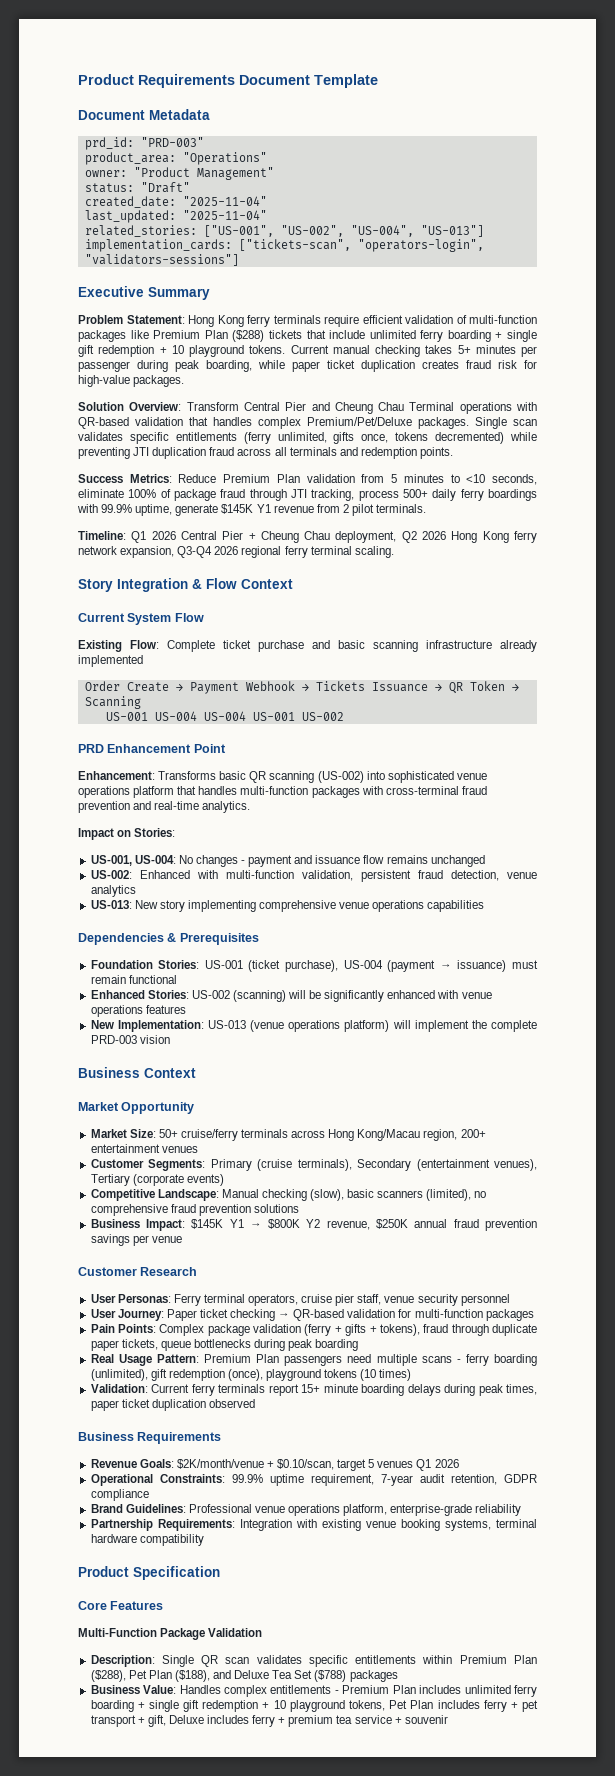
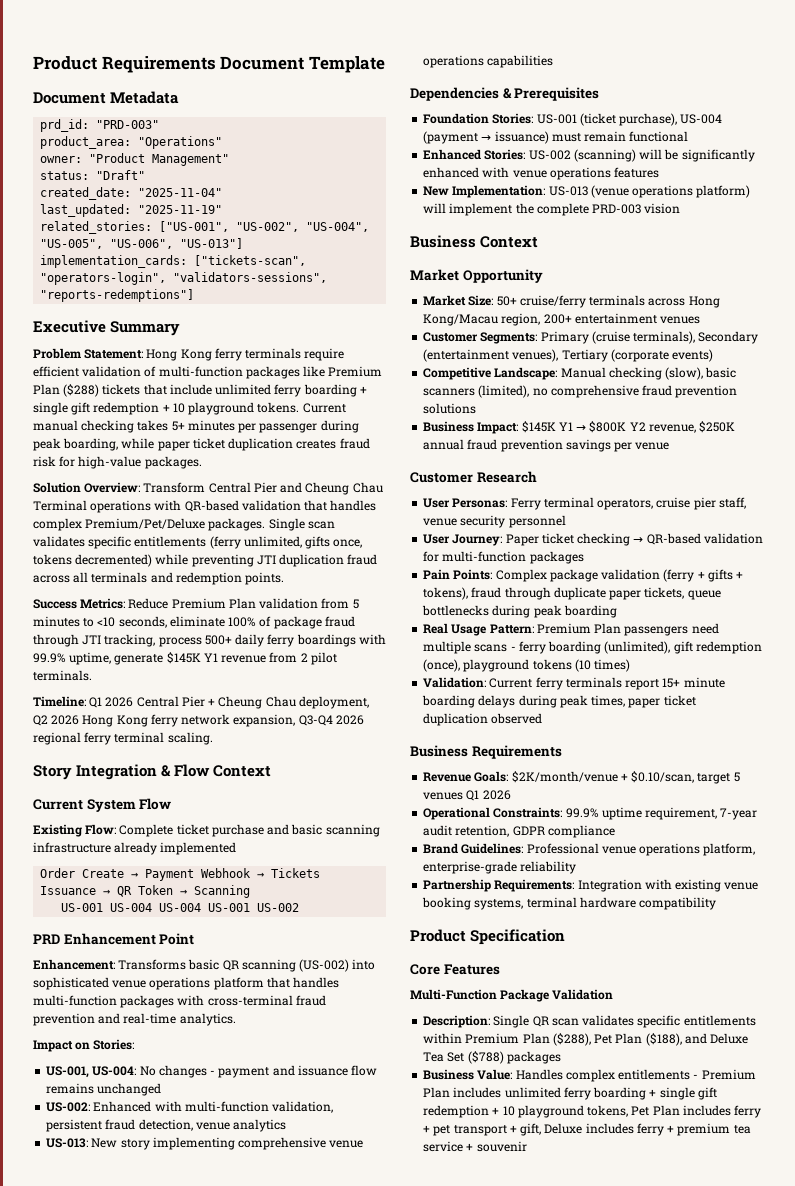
- last_updated: "2025-11-04"
+ last_updated: "2025-11-19"
- related_stories: ["US-001", "US-002", "US-004", "US-013"]
+ related_stories: ["US-001", "US-002", "US-004", "US-005", "US-006", "US-013"]
- implementation_cards: ["tickets-scan", "operators-login", "validators-sessions"]
+ implementation_cards: ["tickets-scan", "operators-login", "validators-sessions", "reports-redemptions"]

